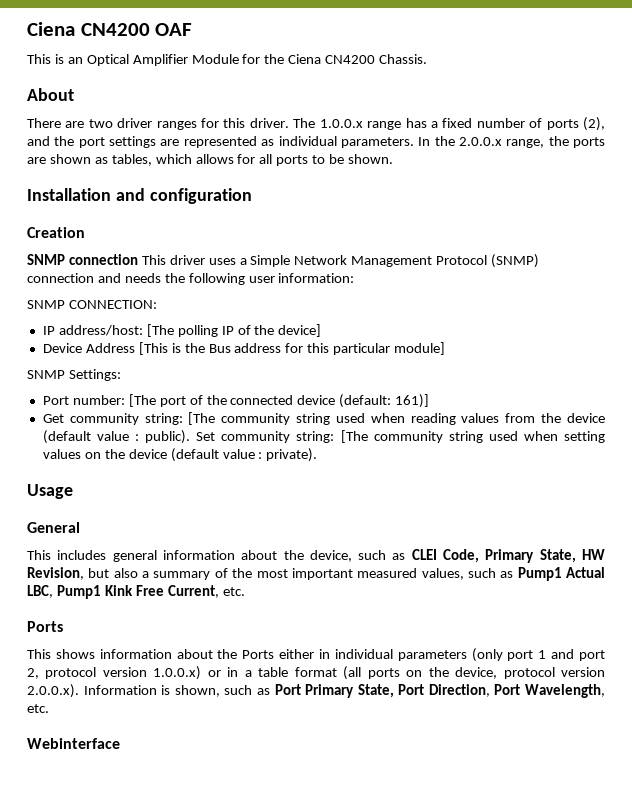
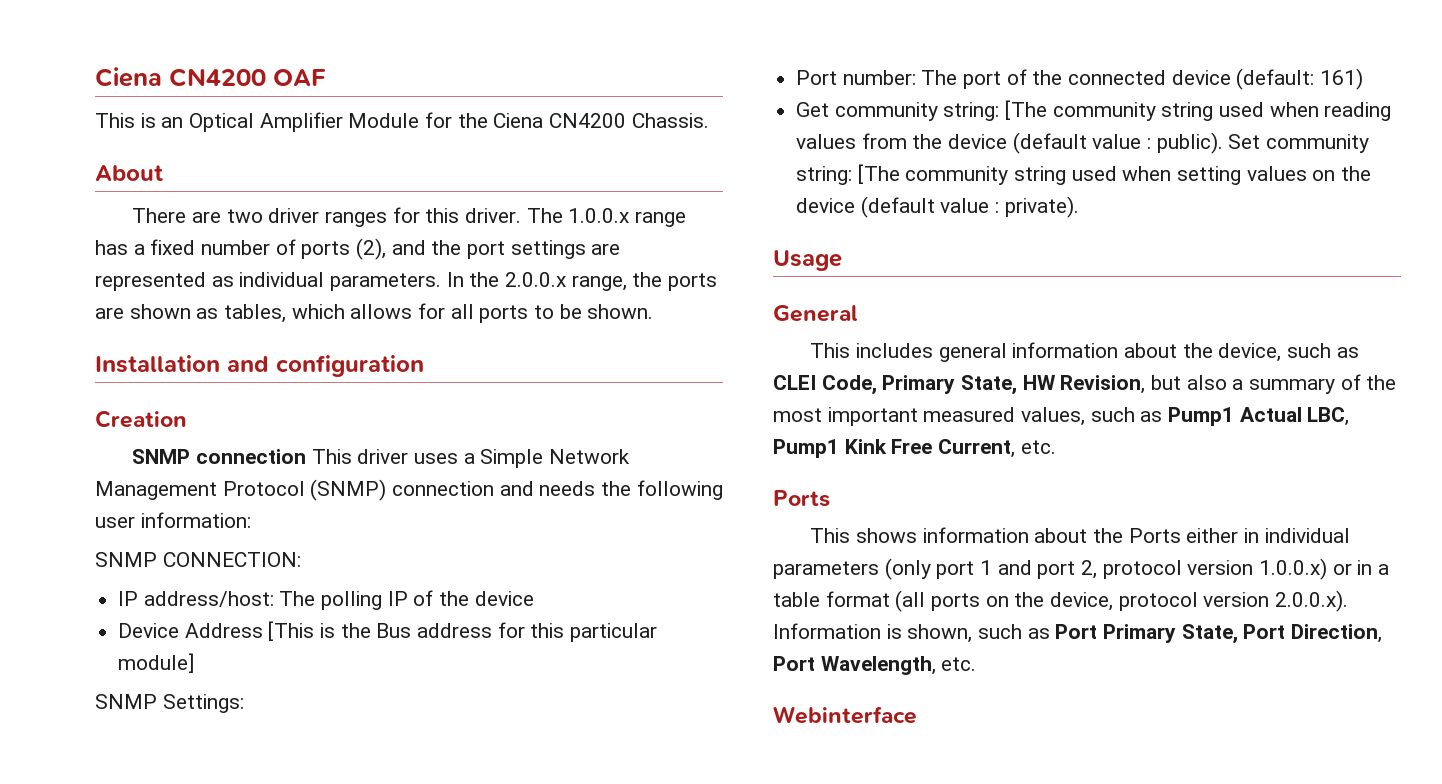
- IP address/host: [The polling IP of the device]
+ IP address/host: The polling IP of the device
- Port number: [The port of the connected device (default: 161)]
+ Port number: The port of the connected device (default: 161)

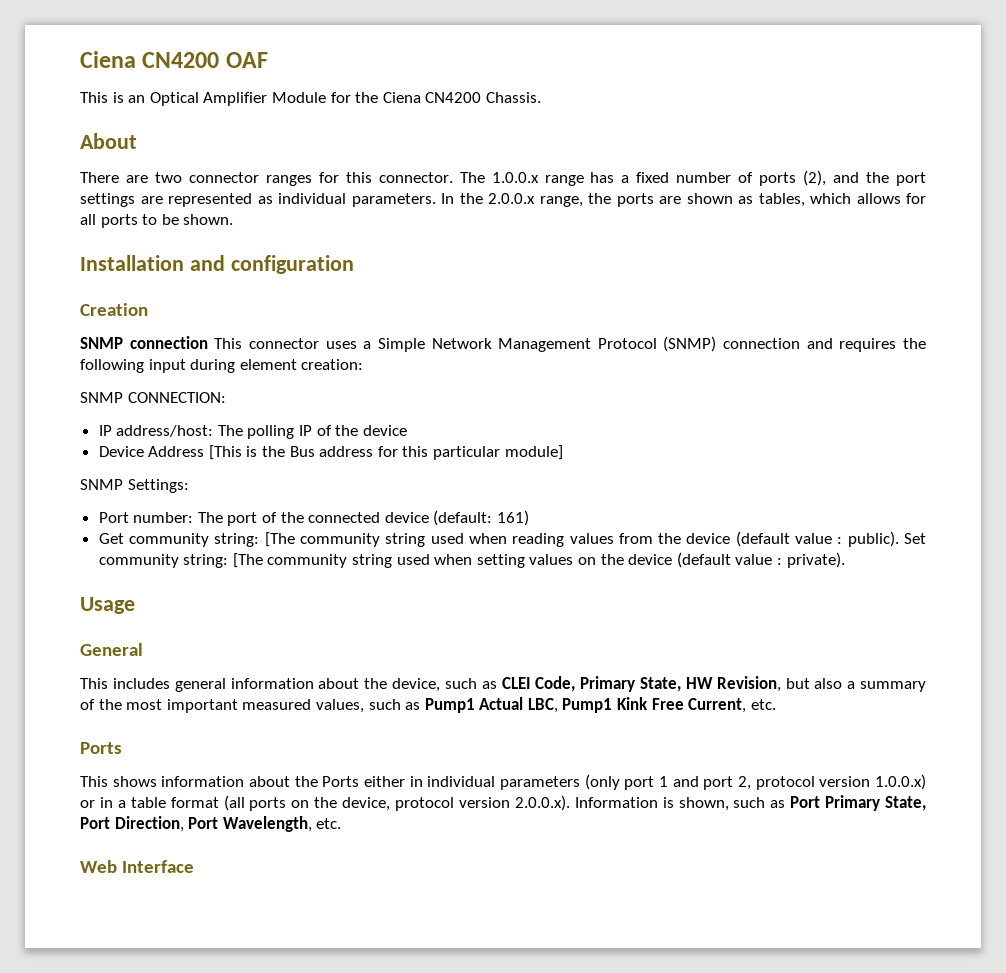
- There are two driver ranges for this driver.
+ There are two connector ranges for this connector.
- SNMP connection This driver uses a Simple Network Management Protocol (SNMP) connection and needs the following user information:
+ SNMP connection This connector uses a Simple Network Management Protocol (SNMP) connection and requires the following input during element creation:
- Webinterface
+ Web Interface

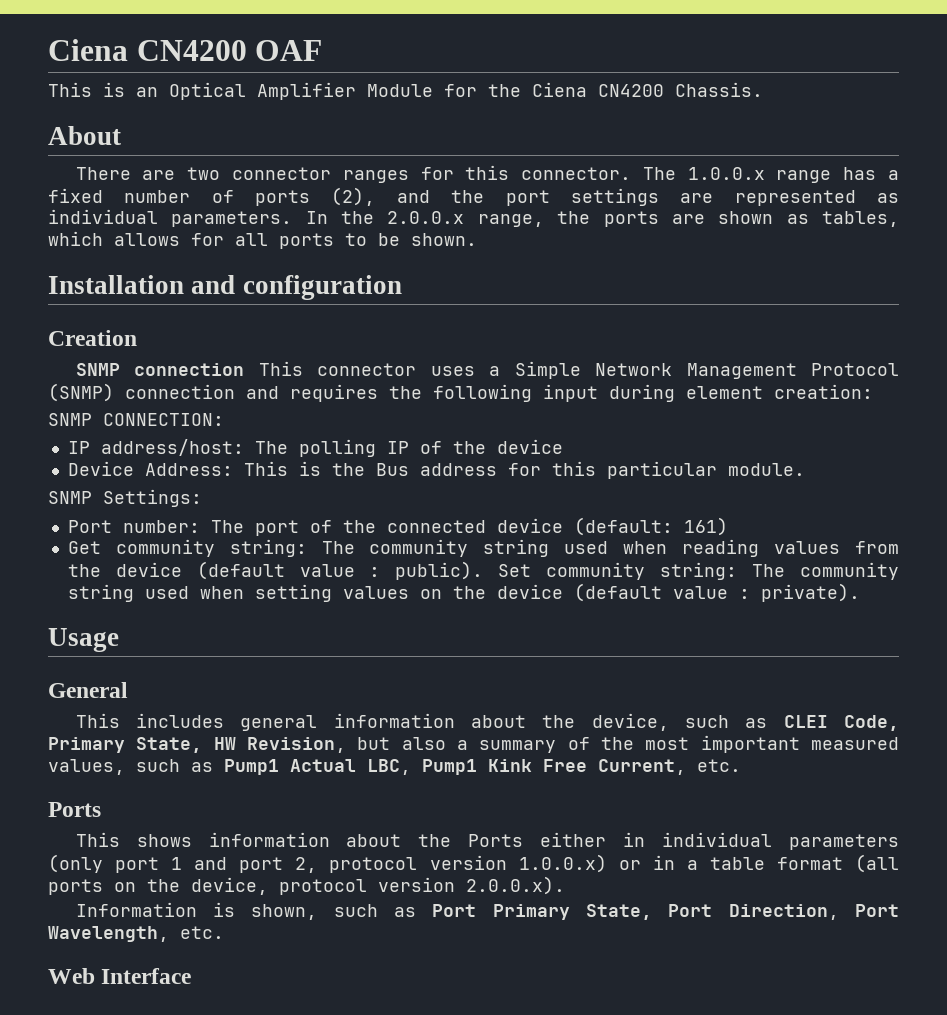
- Device Address [This is the Bus address for this particular module]
+ Device Address: This is the Bus address for this particular module.
- Get community string: [The community string used when reading values from the device (default value : public).
+ Get community string: The community string used when reading values from the device (default value : public).
- Set community string: [The community string used when setting values on the device (default value : private).
+ Set community string: The community string used when setting values on the device (default value : private).
- This shows information about the Ports either in individual parameters (only port 1 and port 2, protocol version 1.0.0.x) or in a table format (all ports on the device, protocol version 2.0.0.x). Information is shown, such as Port Primary State, Port Direction, Port Wavelength, etc.
+ This shows information about the Ports either in individual parameters (only port 1 and port 2, protocol version 1.0.0.x) or in a table format (all ports on the device, protocol version 2.0.0.x).
+ Information is shown, such as Port Primary State, Port Direction, Port Wavelength, etc.

